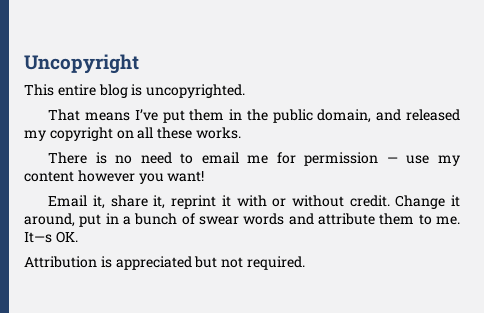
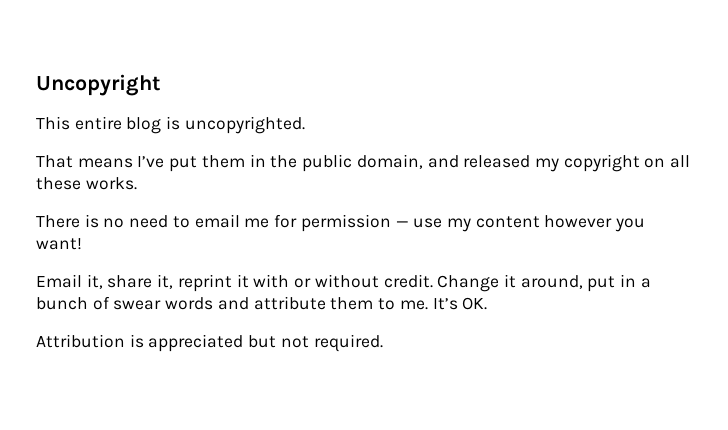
- It—s OK.
+ It’s OK.

